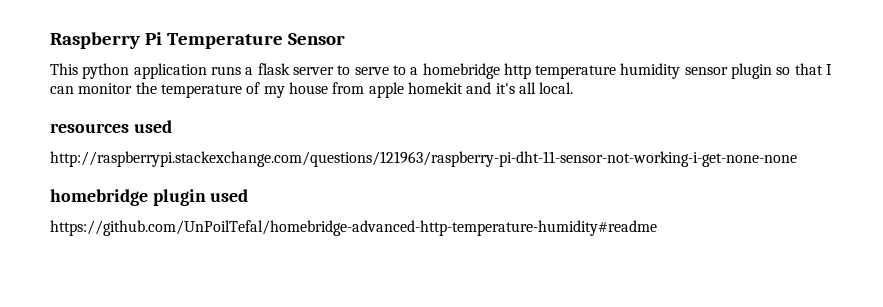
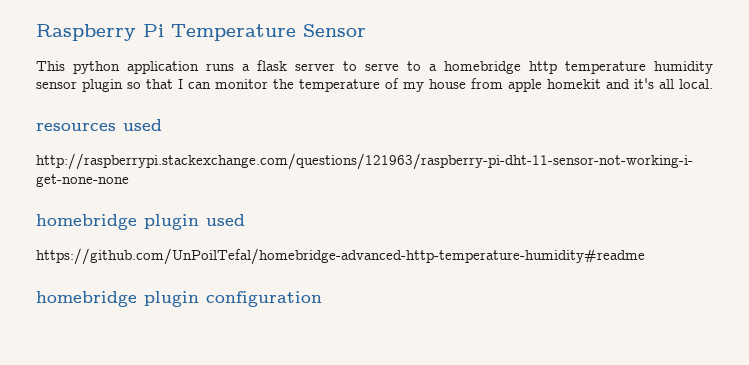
+ homebridge plugin configuration

